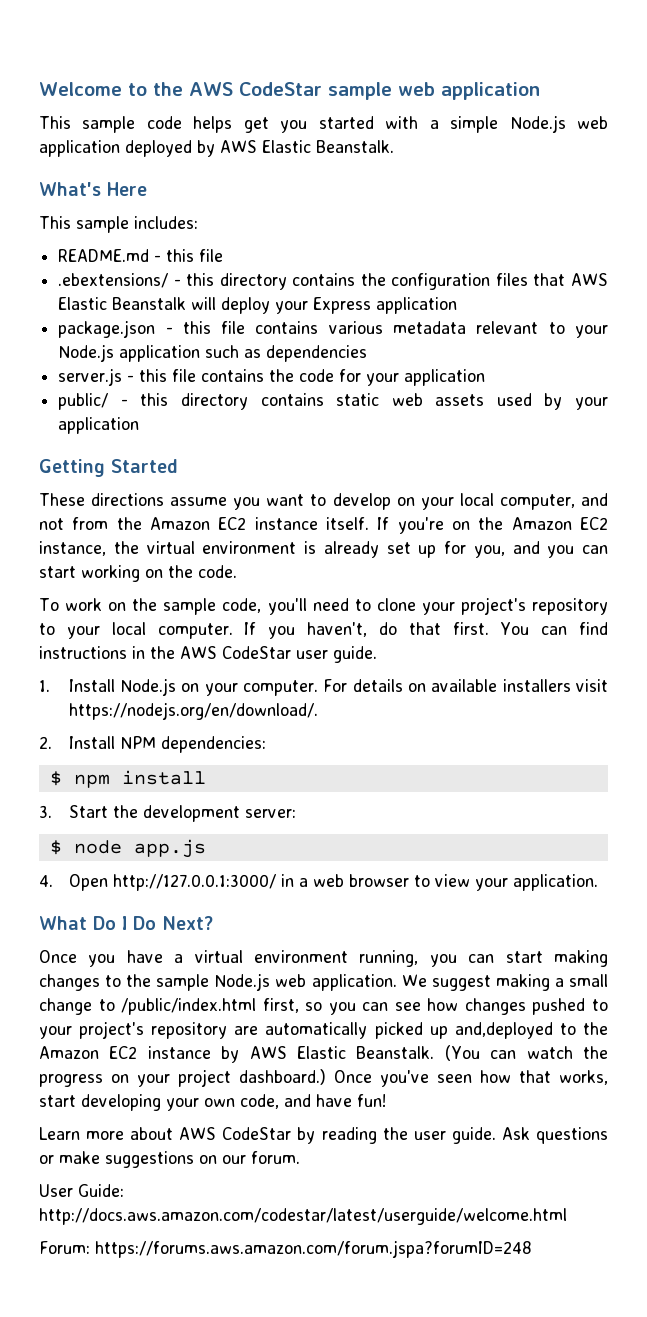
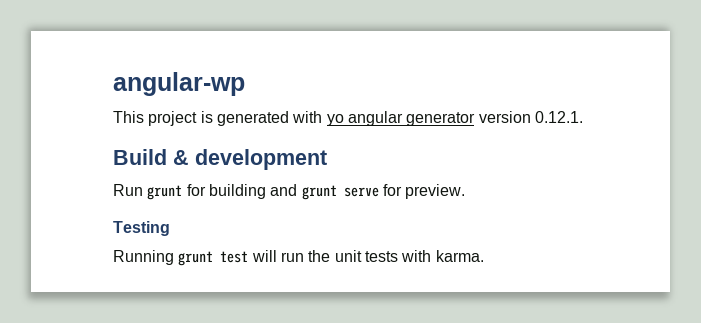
- Welcome to the AWS CodeStar sample web application
- This sample code helps get you started with a simple Node.js web application deployed by AWS Elastic Beanstalk.
- What's Here
- This sample includes:
- README.md - this file
- .ebextensions/ - this directory contains the configuration files that AWS Elastic Beanstalk will deploy your Express application
- package.json - this file contains various metadata relevant to your Node.js application such as dependencies
- server.js - this file contains the code for your application
- public/ - this directory contains static web assets used by your application
- Getting Started
- These directions assume you want to develop on your local computer, and not from the Amazon EC2 instance itself. If you're on the Amazon EC2 instance, the virtual environment is already set up for you, and you can start working on the code.
- To work on the sample code, you'll need to clone your project's repository to your local computer. If you haven't, do that first. You can find instructions in the AWS CodeStar user guide.
- 1. Install Node.js on your computer. For details on available installers visit https://nodejs.org/en/download/.
- 2. Install NPM dependencies:
- $ npm install
- 3. Start the development server:
- $ node app.js
- 4. Open http://127.0.0.1:3000/ in a web browser to view your application.
- What Do I Do Next?
- Once you have a virtual environment running, you can start making changes to the sample Node.js web application. We suggest making a small change to /public/index.html first, so you can see how changes pushed to your project's repository are automatically picked up and,deployed to the Amazon EC2 instance by AWS Elastic Beanstalk. (You can watch the progress on your project dashboard.) Once you've seen how that works, start developing your own code, and have fun!
- Learn more about AWS CodeStar by reading the user guide. Ask questions or make suggestions on our forum.
- User Guide: http://docs.aws.amazon.com/codestar/latest/userguide/welcome.html
- Forum: https://forums.aws.amazon.com/forum.jspa?forumID=248
+ angular-wp
+ This project is generated with yo angular generator version 0.12.1.
+ Build & development
+ Run grunt for building and grunt serve for preview.
+ Testing
+ Running grunt test will run the unit tests with karma.

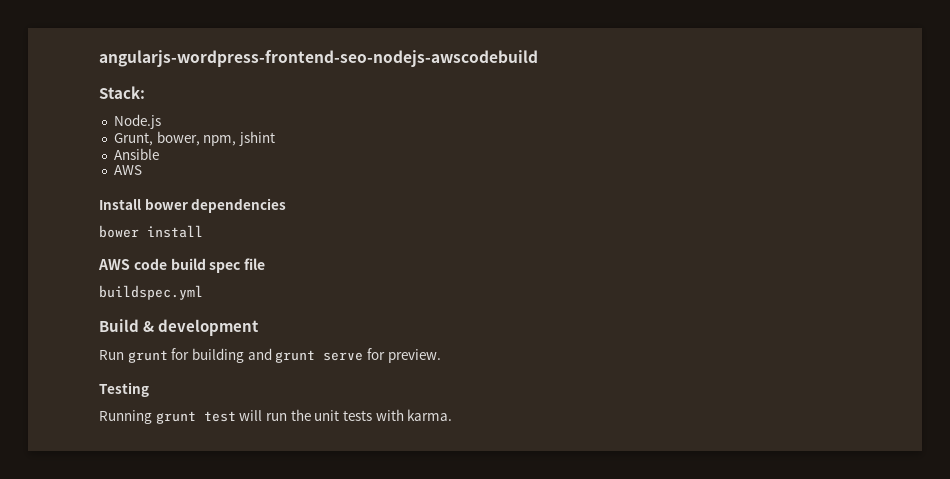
- angular-wp
- This project is generated with yo angular generator version 0.12.1.
+ angularjs-wordpress-frontend-seo-nodejs-awscodebuild
+ Stack:
+ Node.js
+ Grunt, bower, npm, jshint
+ Ansible
+ AWS
+ Install bower dependencies
+ bower install
+ AWS code build spec file
+ buildspec.yml

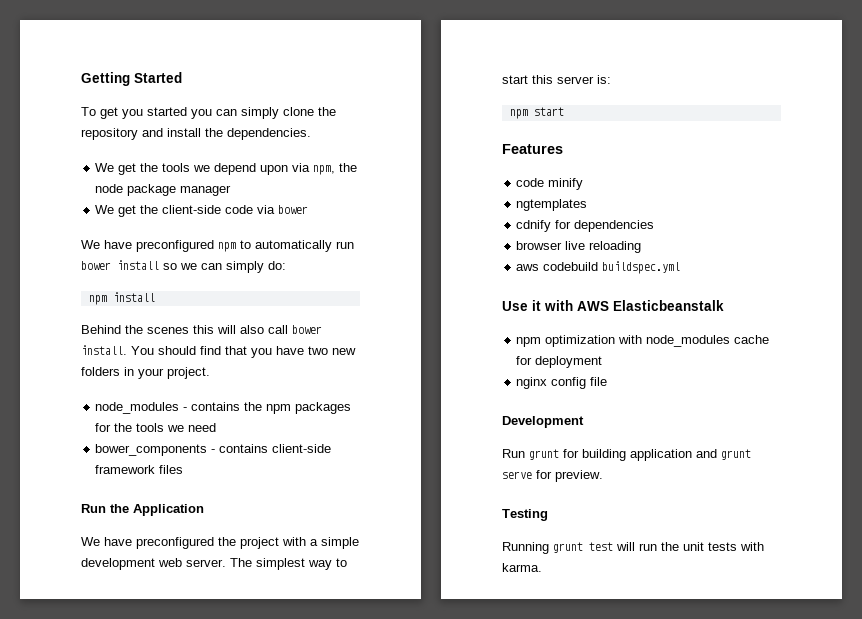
- angularjs-wordpress-frontend-seo-nodejs-awscodebuild
- Stack:
- Node.js
- Grunt, bower, npm, jshint
- Ansible
- AWS
- Install bower dependencies
- bower install
- AWS code build spec file
- buildspec.yml
- Build & development
+ Getting Started
+ To get you started you can simply clone the repository and install the dependencies.
+ We get the tools we depend upon via npm, the node package manager
+ We get the client-side code via bower
+ We have preconfigured npm to automatically run bower install so we can simply do:
+ npm install
+ Behind the scenes this will also call bower install. You should find that you have two new folders in your project.
+ node_modules - contains the npm packages for the tools we need
+ bower_components - contains client-side framework files
+ Run the Application
+ We have preconfigured the project with a simple development web server. The simplest way to start this server is:
+ npm start
+ Features
+ code minify
+ ngtemplates
+ cdnify for dependencies
+ browser live reloading
+ aws codebuild buildspec.yml
+ Use it with AWS Elasticbeanstalk
+ npm optimization with node_modules cache for deployment
+ nginx config file
+ Development
- Run grunt for building and grunt serve for preview.
+ Run grunt for building application and grunt serve for preview.

